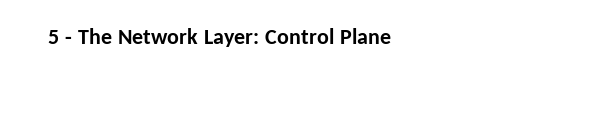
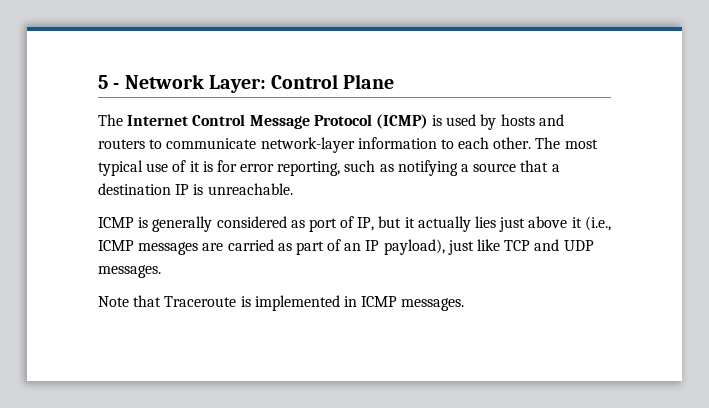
- 5 - The Network Layer: Control Plane
+ 5 - Network Layer: Control Plane
+ The Internet Control Message Protocol (ICMP) is used by hosts and routers to communicate network-layer information to each other. The most typical use of it is for error reporting, such as notifying a source that a destination IP is unreachable.
+ ICMP is generally considered as port of IP, but it actually lies just above it (i.e., ICMP messages are carried as part of an IP payload), just like TCP and UDP messages.
+ Note that Traceroute is implemented in ICMP messages.

